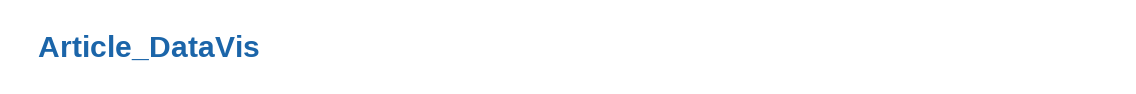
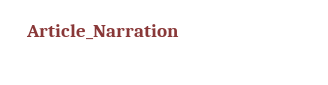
- Article_DataVis
+ Article_Narration

